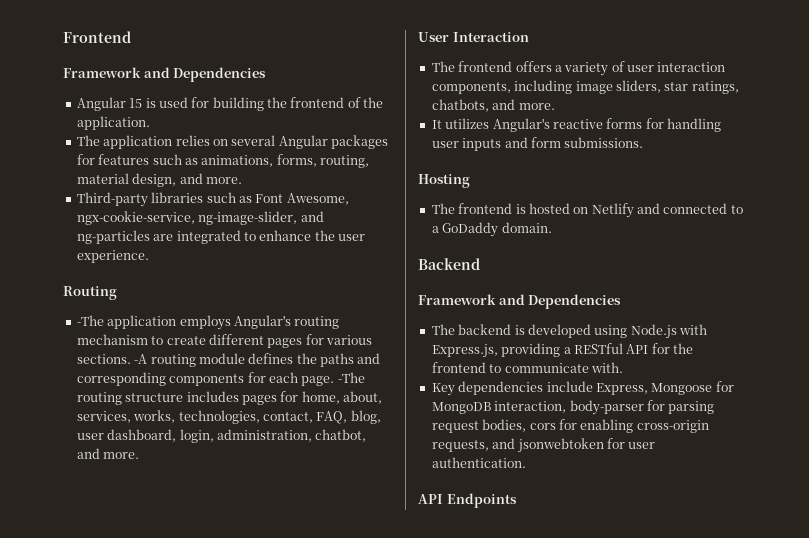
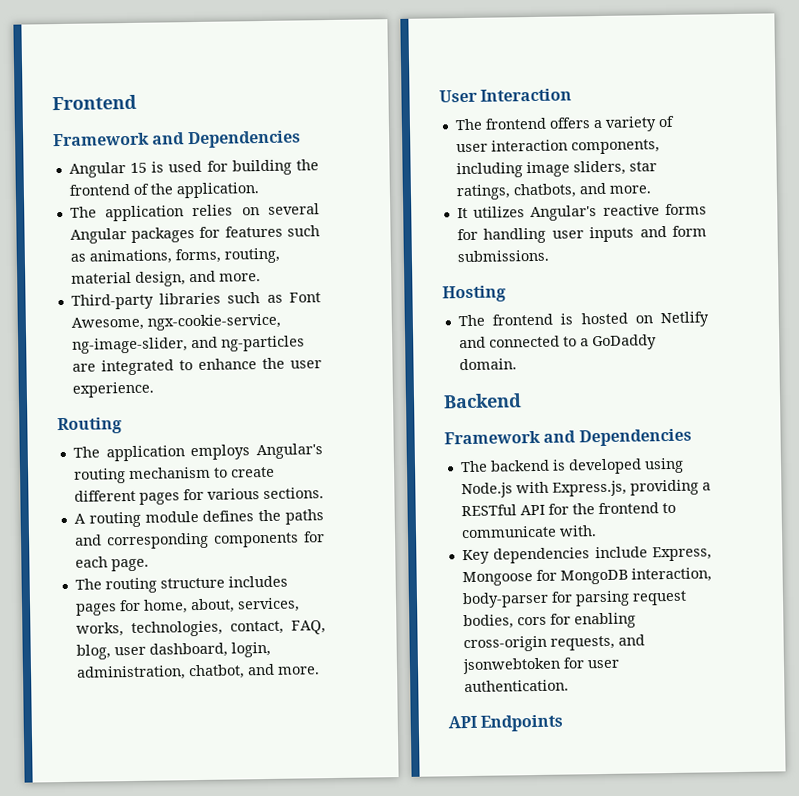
- -The application employs Angular's routing mechanism to create different pages for various sections. -A routing module defines the paths and corresponding components for each page. -The routing structure includes pages for home, about, services, works, technologies, contact, FAQ, blog, user dashboard, login, administration, chatbot, and more.
+ The application employs Angular's routing mechanism to create different pages for various sections.
+ A routing module defines the paths and corresponding components for each page.
+ The routing structure includes pages for home, about, services, works, technologies, contact, FAQ, blog, user dashboard, login, administration, chatbot, and more.

